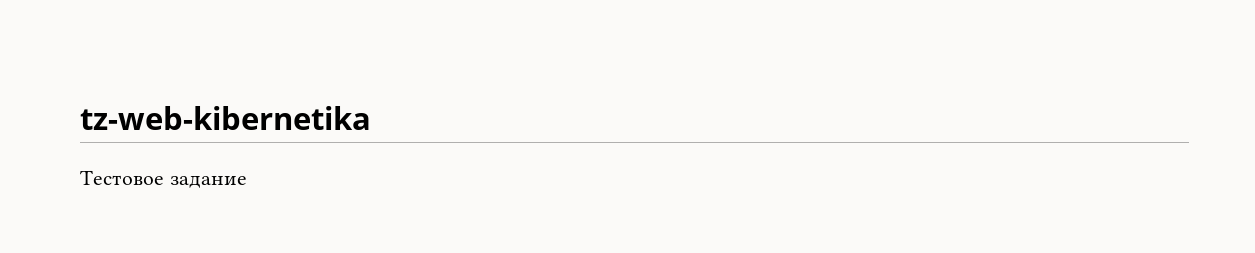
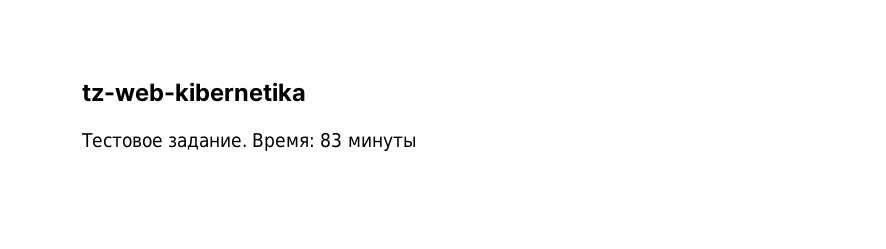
- Тестовое задание
+ Тестовое задание. Время: 83 минуты

